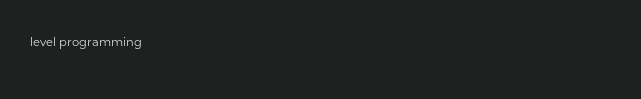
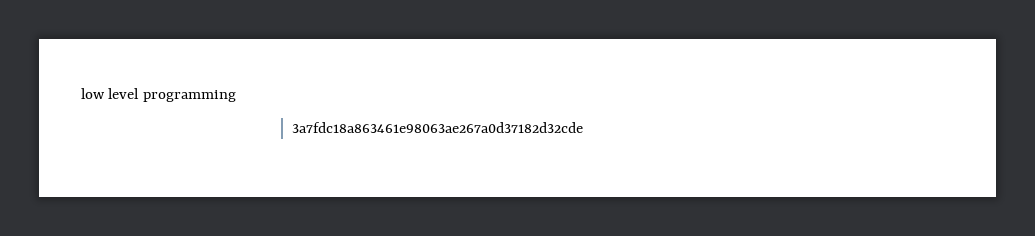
- level programming
+ low level programming
+ 3a7fdc18a863461e98063ae267a0d37182d32cde

